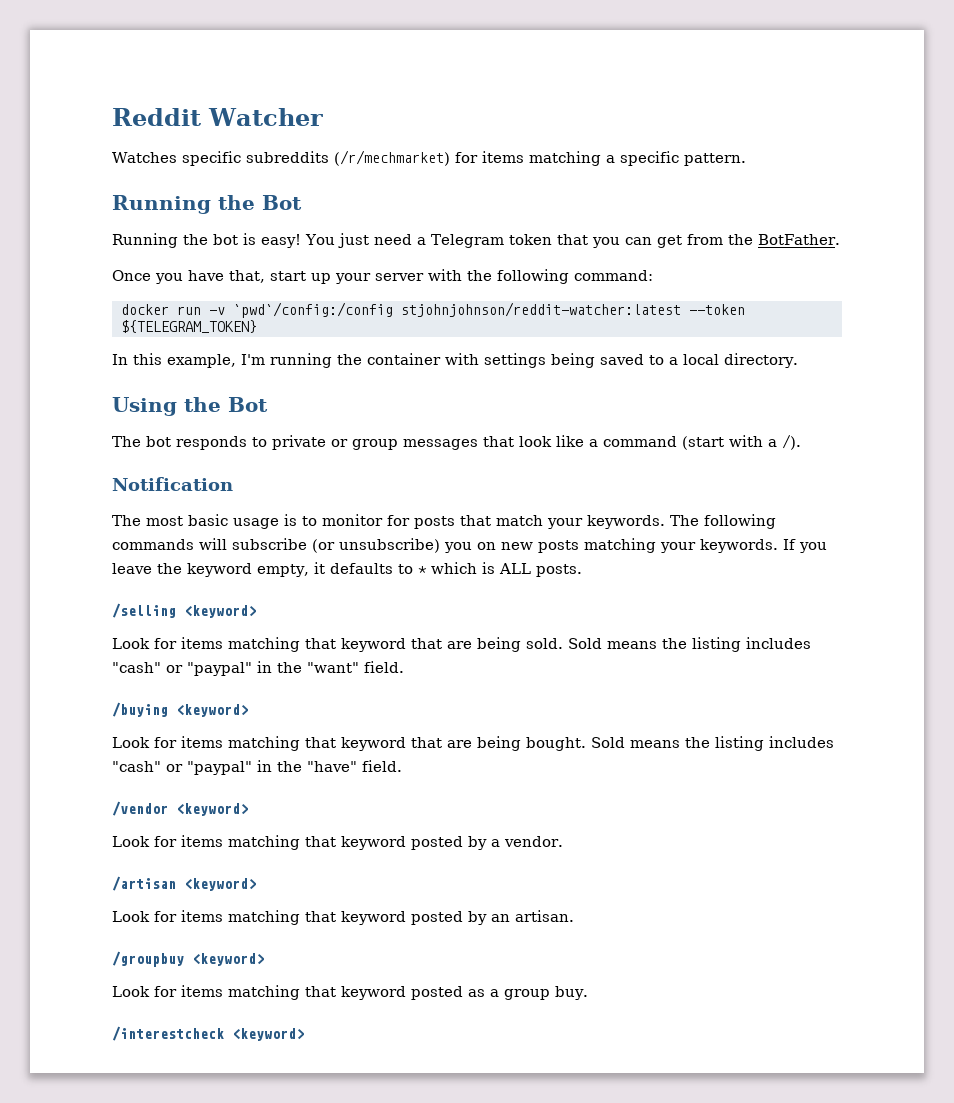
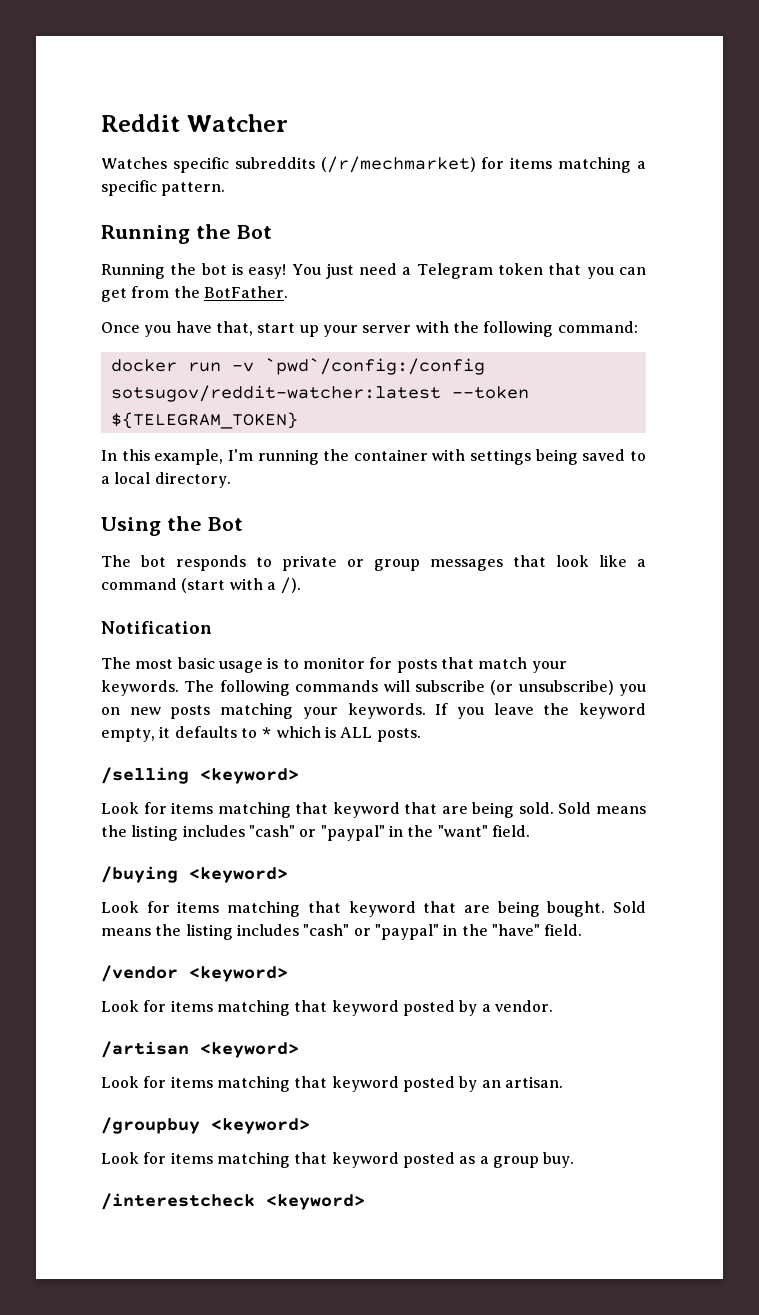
- docker run -v `pwd`/config:/config stjohnjohnson/reddit-watcher:latest --token ${TELEGRAM_TOKEN}
+ docker run -v `pwd`/config:/config sotsugov/reddit-watcher:latest --token ${TELEGRAM_TOKEN}

